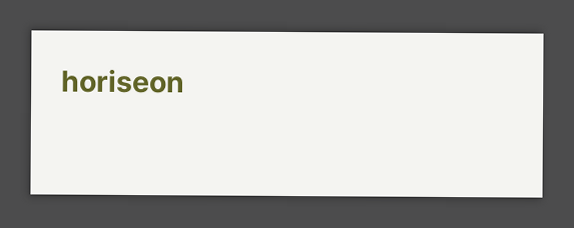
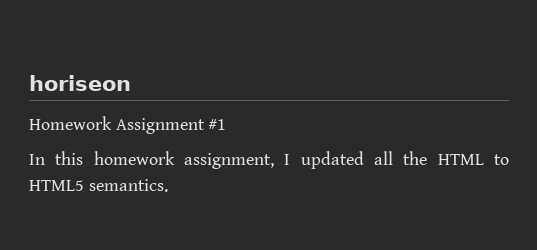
+ Homework Assignment #1
+ In this homework assignment, I updated all the HTML to HTML5 semantics.

